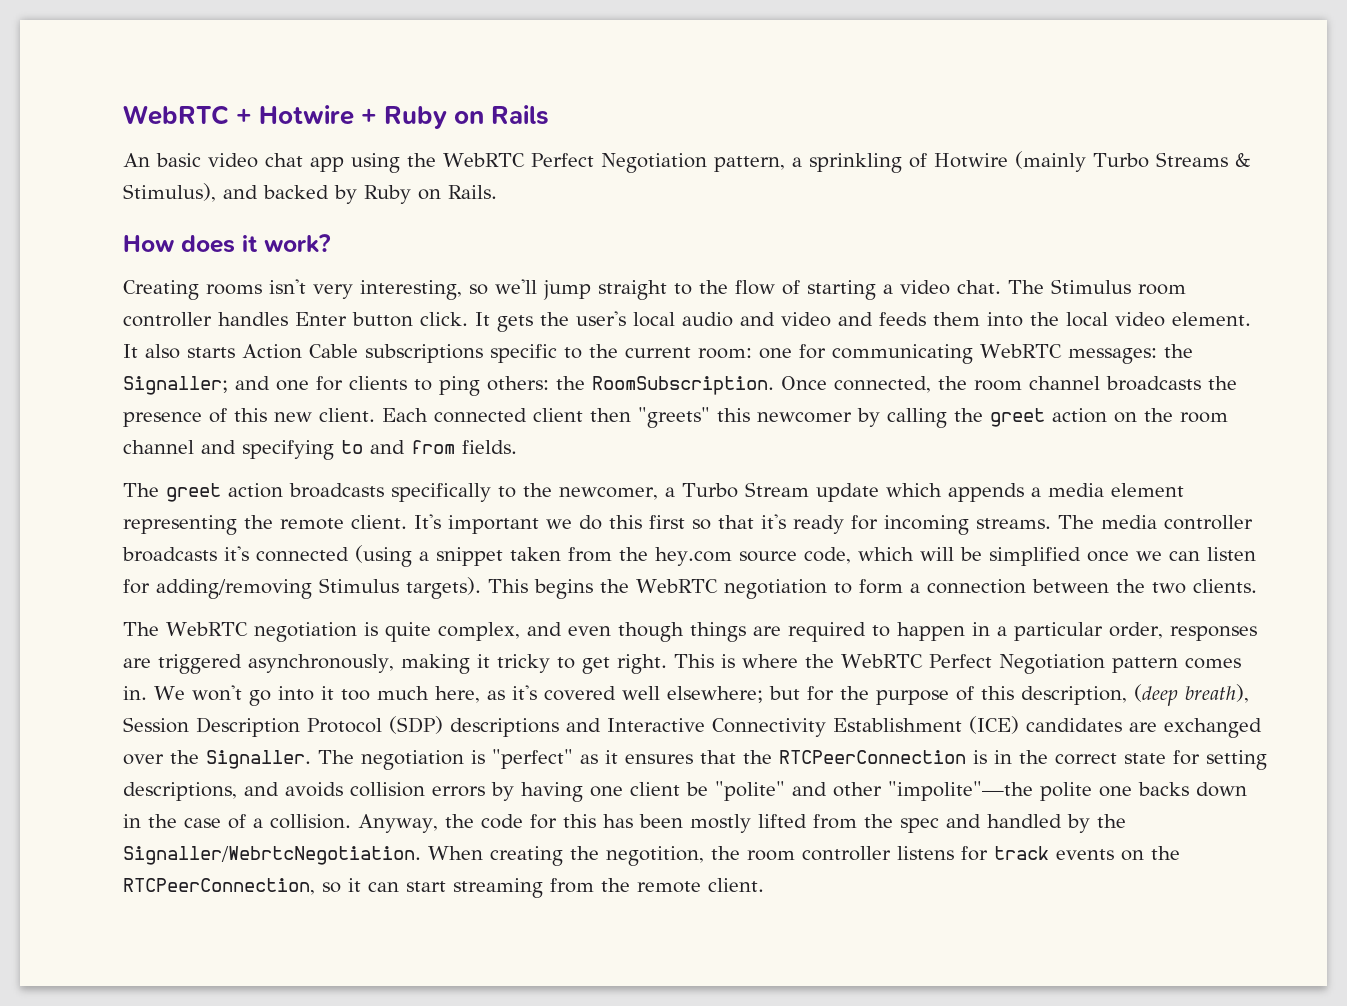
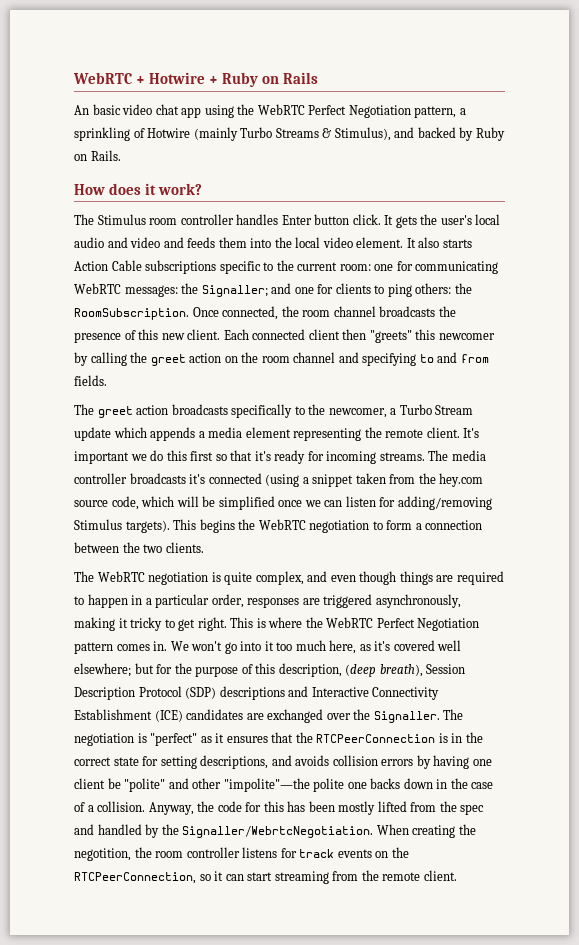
- Creating rooms isn't very interesting, so we'll jump straight to the flow of starting a video chat.

